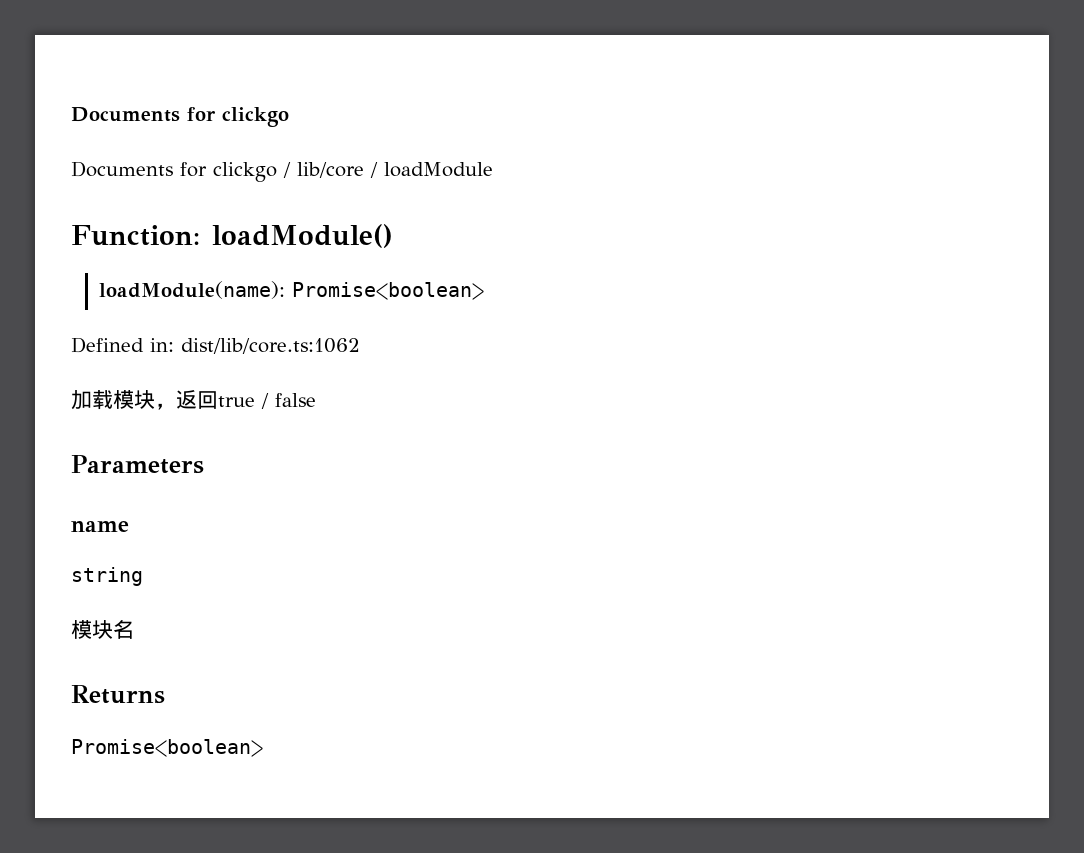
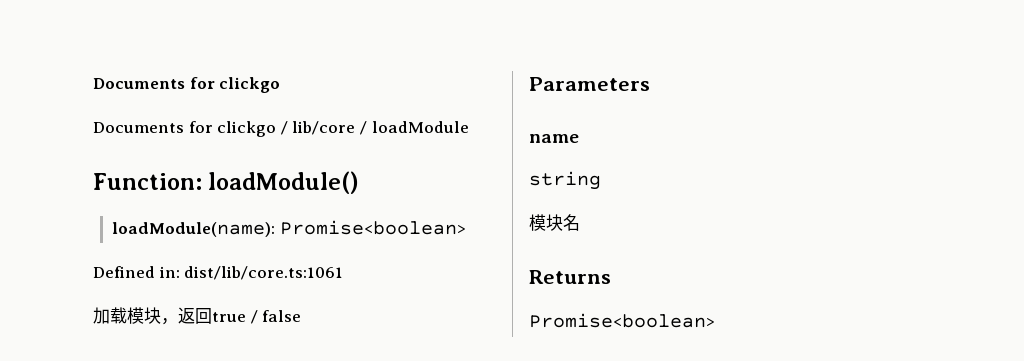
- Defined in: dist/lib/core.ts:1062
+ Defined in: dist/lib/core.ts:1061

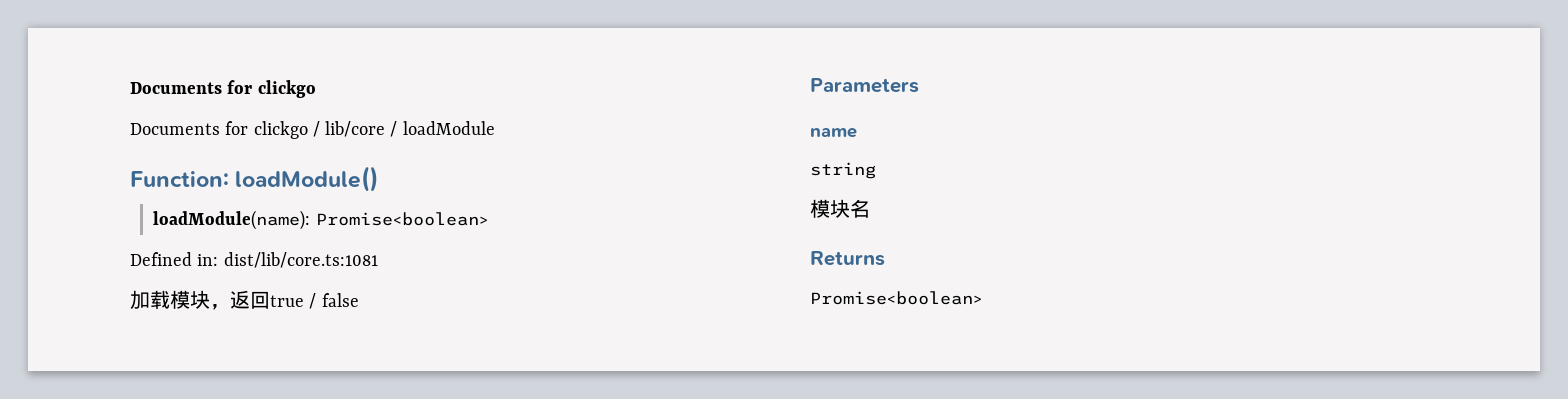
- Defined in: dist/lib/core.ts:1061
+ Defined in: dist/lib/core.ts:1081

